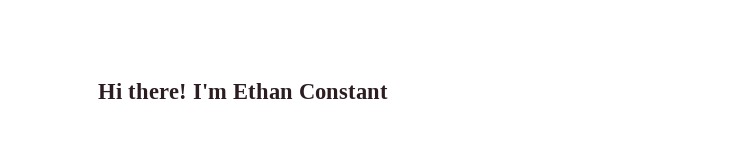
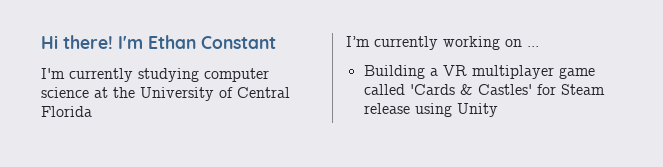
+ I'm currently studying computer science at the University of Central Florida
+ I’m currently working on ...
+ Building a VR multiplayer game called 'Cards & Castles' for Steam release using Unity

